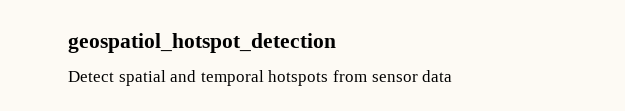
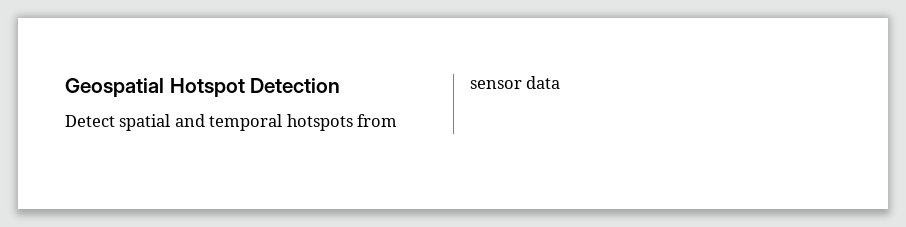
- geospatiol_hotspot_detection
+ Geospatial Hotspot Detection

